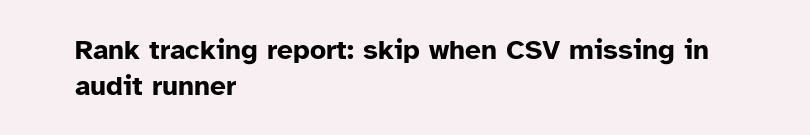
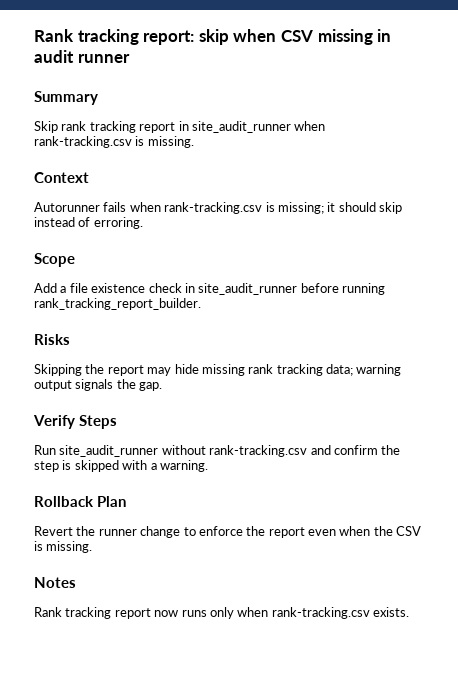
+ Summary
+ Skip rank tracking report in site_audit_runner when rank-tracking.csv is missing.
+ Context
+ Autorunner fails when rank-tracking.csv is missing; it should skip instead of erroring.
+ Scope
+ Add a file existence check in site_audit_runner before running rank_tracking_report_builder.
+ Risks
+ Skipping the report may hide missing rank tracking data; warning output signals the gap.
+ Verify Steps
+ Run site_audit_runner without rank-tracking.csv and confirm the step is skipped with a warning.
+ Rollback Plan
+ Revert the runner change to enforce the report even when the CSV is missing.
+ Notes
+ Rank tracking report now runs only when rank-tracking.csv exists.

